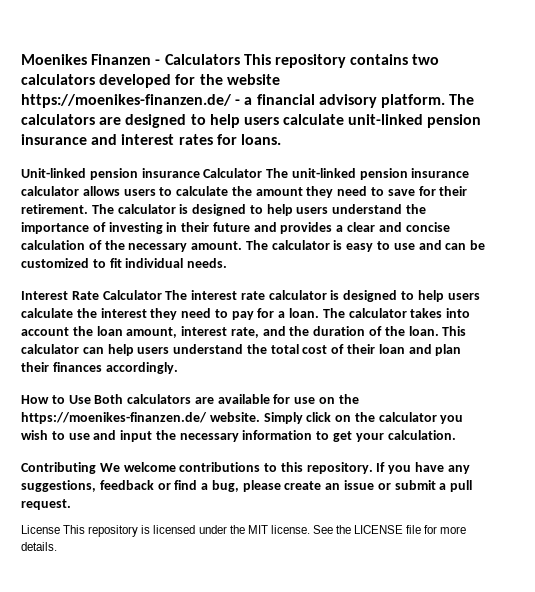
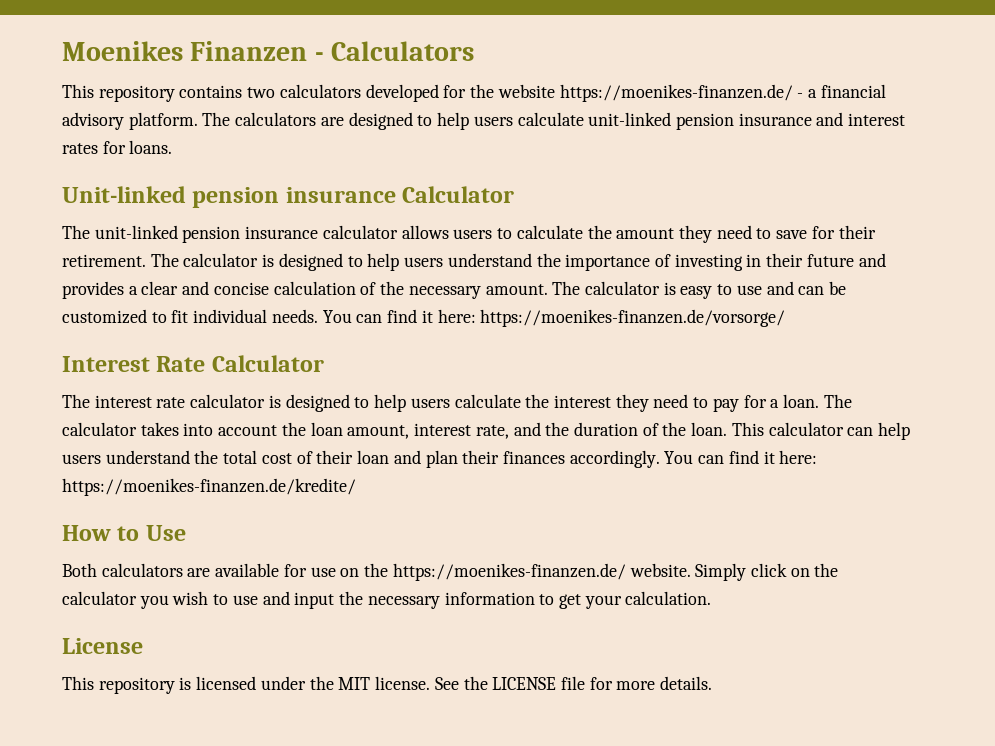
- Moenikes Finanzen - Calculators This repository contains two calculators developed for the website https://moenikes-finanzen.de/ - a financial advisory platform.
+ Moenikes Finanzen - Calculators
+ This repository contains two calculators developed for the website https://moenikes-finanzen.de/ - a financial advisory platform.
- Unit-linked pension insurance Calculator The unit-linked pension insurance calculator allows users to calculate the amount they need to save for their retirement.
+ Unit-linked pension insurance Calculator
+ The unit-linked pension insurance calculator allows users to calculate the amount they need to save for their retirement.
+ You can find it here: https://moenikes-finanzen.de/vorsorge/
- Interest Rate Calculator The interest rate calculator is designed to help users calculate the interest they need to pay for a loan.
+ Interest Rate Calculator
+ The interest rate calculator is designed to help users calculate the interest they need to pay for a loan.
+ You can find it here: https://moenikes-finanzen.de/kredite/
- How to Use Both calculators are available for use on the https://moenikes-finanzen.de/ website.
+ How to Use
+ Both calculators are available for use on the https://moenikes-finanzen.de/ website.
- Contributing We welcome contributions to this repository. If you have any suggestions, feedback or find a bug, please create an issue or submit a pull request.
- License This repository is licensed under the MIT license.
+ License
+ This repository is licensed under the MIT license.

